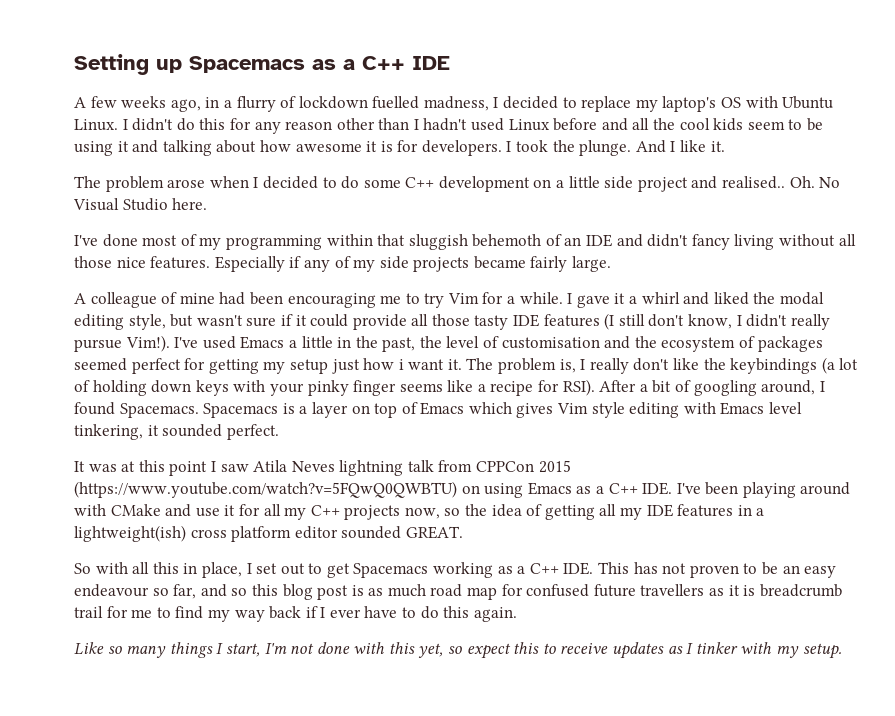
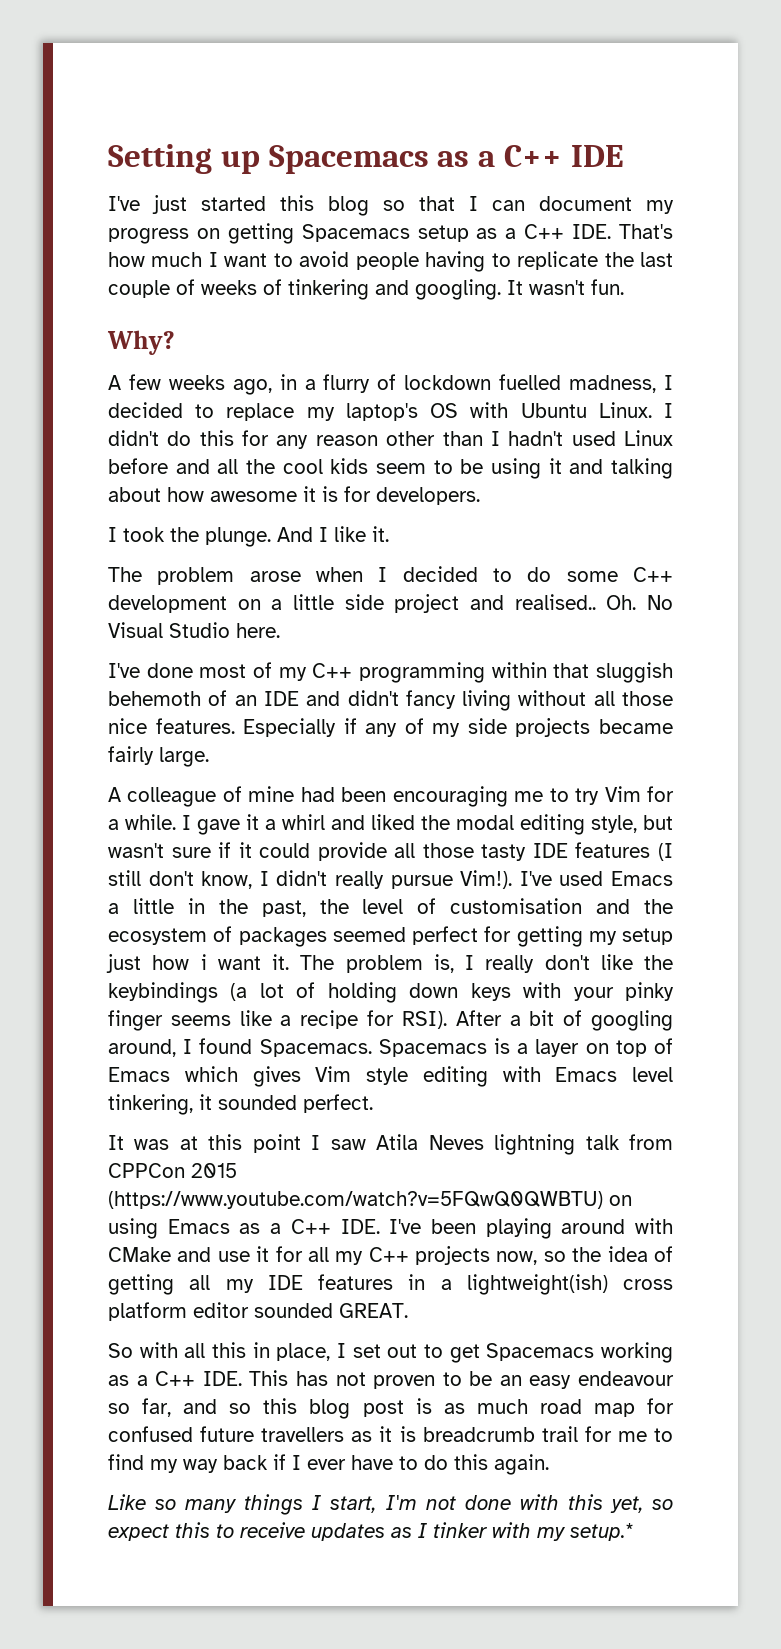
+ I've just started this blog so that I can document my progress on getting Spacemacs setup as a C++ IDE. That's how much I want to avoid people having to replicate the last couple of weeks of tinkering and googling. It wasn't fun.
+ Why?
- I didn't do this for any reason other than I hadn't used Linux before and all the cool kids seem to be using it and talking about how awesome it is for developers. I took the plunge.
+ I didn't do this for any reason other than I hadn't used Linux before and all the cool kids seem to be using it and talking about how awesome it is for developers.
+ I took the plunge.
- I've done most of my programming within that sluggish behemoth of an IDE and didn't fancy living without all those nice features.
+ I've done most of my C++ programming within that sluggish behemoth of an IDE and didn't fancy living without all those nice features.
- Like so many things I start, I'm not done with this yet, so expect this to receive updates as I tinker with my setup.
+ Like so many things I start, I'm not done with this yet, so expect this to receive updates as I tinker with my setup.*

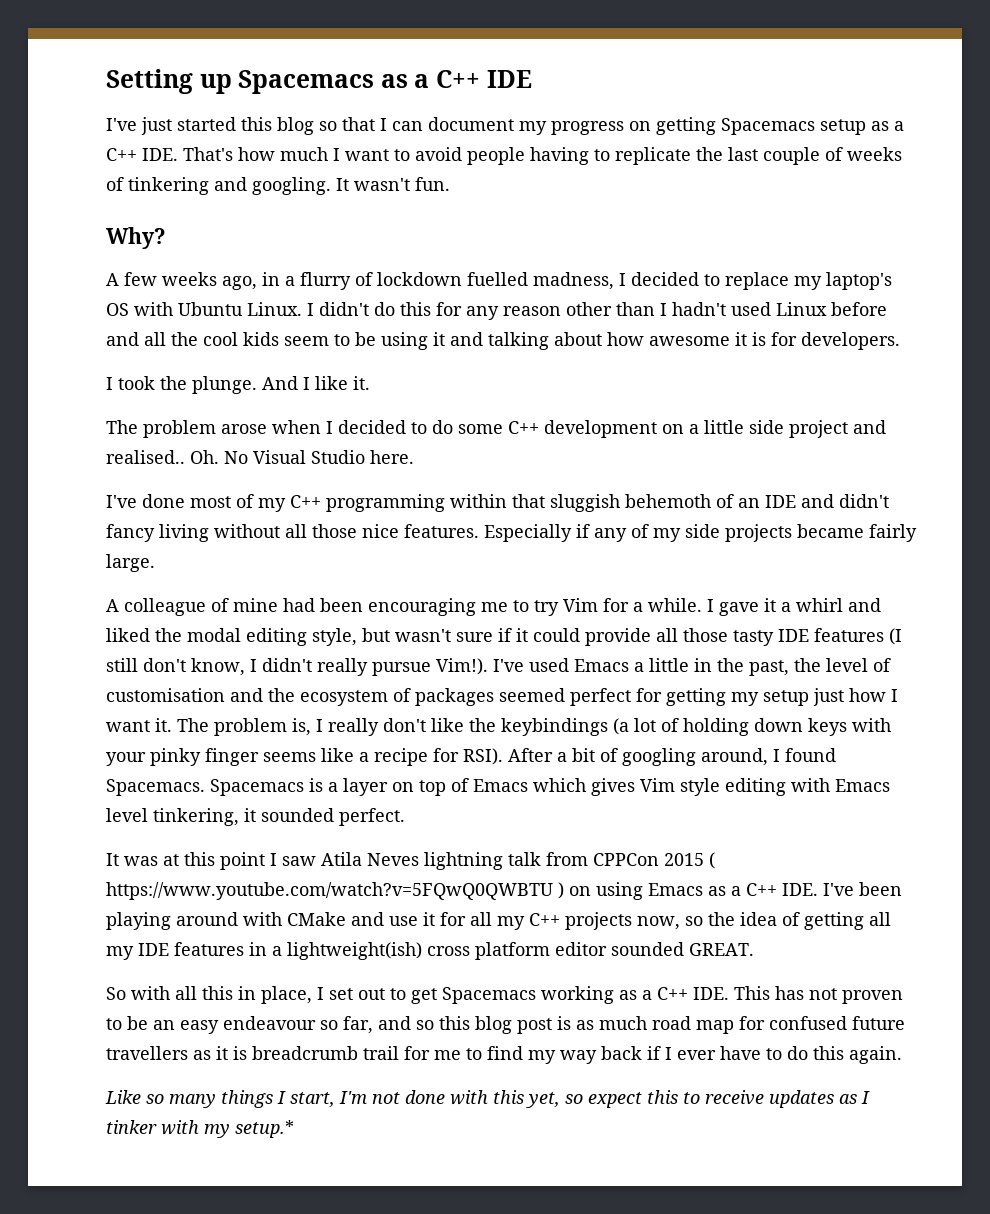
- I've used Emacs a little in the past, the level of customisation and the ecosystem of packages seemed perfect for getting my setup just how i want it.
+ I've used Emacs a little in the past, the level of customisation and the ecosystem of packages seemed perfect for getting my setup just how I want it.
- It was at this point I saw Atila Neves lightning talk from CPPCon 2015 (https://www.youtube.com/watch?v=5FQwQ0QWBTU) on using Emacs as a C++ IDE. I've been playing around with CMake and use it for all my C++ projects now, so the idea of getting all my IDE features in a lightweight(ish) cross platform editor sounded GREAT.
+ It was at this point I saw Atila Neves lightning talk from CPPCon 2015 ( https://www.youtube.com/watch?v=5FQwQ0QWBTU ) on using Emacs as a C++ IDE. I've been playing around with CMake and use it for all my C++ projects now, so the idea of getting all my IDE features in a lightweight(ish) cross platform editor sounded GREAT.

